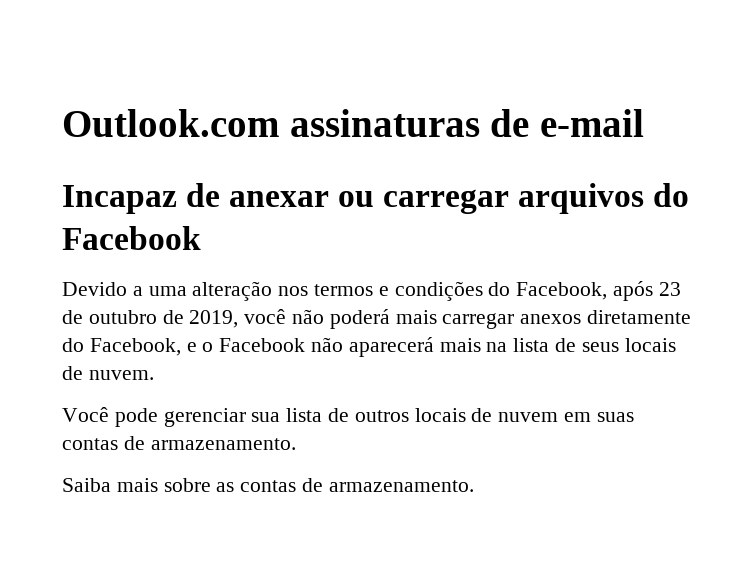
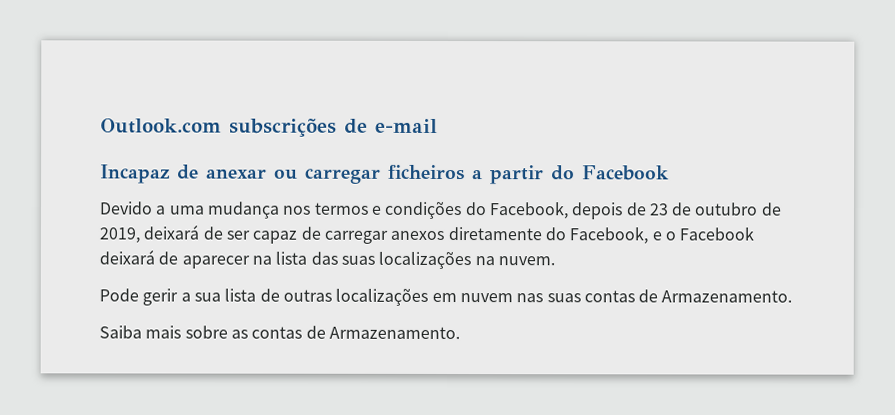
- Outlook.com assinaturas de e-mail
+ Outlook.com subscrições de e-mail
- Incapaz de anexar ou carregar arquivos do Facebook
+ Incapaz de anexar ou carregar ficheiros a partir do Facebook
- Devido a uma alteração nos termos e condições do Facebook, após 23 de outubro de 2019, você não poderá mais carregar anexos diretamente do Facebook, e o Facebook não aparecerá mais na lista de seus locais de nuvem.
- Você pode gerenciar sua lista de outros locais de nuvem em suas contas de armazenamento.
+ Devido a uma mudança nos termos e condições do Facebook, depois de 23 de outubro de 2019, deixará de ser capaz de carregar anexos diretamente do Facebook, e o Facebook deixará de aparecer na lista das suas localizações na nuvem.
+ Pode gerir a sua lista de outras localizações em nuvem nas suas contas de Armazenamento.
- Saiba mais sobre as contas de armazenamento.
+ Saiba mais sobre as contas de Armazenamento.

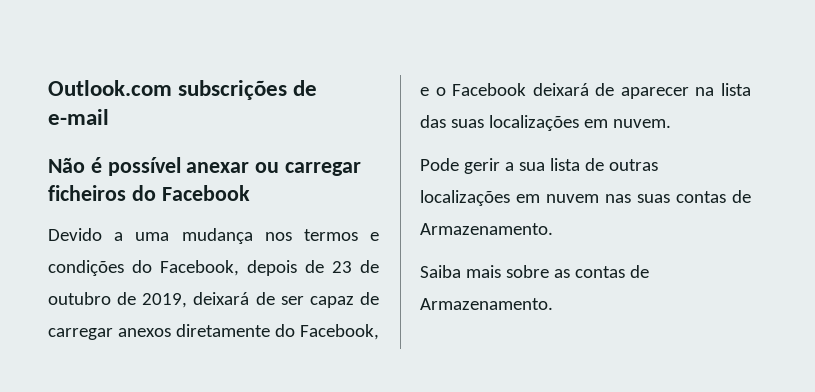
- Incapaz de anexar ou carregar ficheiros a partir do Facebook
+ Não é possível anexar ou carregar ficheiros do Facebook
- Devido a uma mudança nos termos e condições do Facebook, depois de 23 de outubro de 2019, deixará de ser capaz de carregar anexos diretamente do Facebook, e o Facebook deixará de aparecer na lista das suas localizações na nuvem.
+ Devido a uma mudança nos termos e condições do Facebook, depois de 23 de outubro de 2019, deixará de ser capaz de carregar anexos diretamente do Facebook, e o Facebook deixará de aparecer na lista das suas localizações em nuvem.

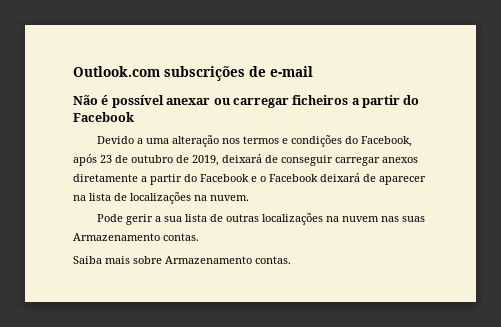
- Não é possível anexar ou carregar ficheiros do Facebook
+ Não é possível anexar ou carregar ficheiros a partir do Facebook
- Devido a uma mudança nos termos e condições do Facebook, depois de 23 de outubro de 2019, deixará de ser capaz de carregar anexos diretamente do Facebook, e o Facebook deixará de aparecer na lista das suas localizações em nuvem.
+ Devido a uma alteração nos termos e condições do Facebook, após 23 de outubro de 2019, deixará de conseguir carregar anexos diretamente a partir do Facebook e o Facebook deixará de aparecer na lista de localizações na nuvem.
- Pode gerir a sua lista de outras localizações em nuvem nas suas contas de Armazenamento.
+ Pode gerir a sua lista de outras localizações na nuvem nas suas Armazenamento contas.
- Saiba mais sobre as contas de Armazenamento.
+ Saiba mais sobre Armazenamento contas.

